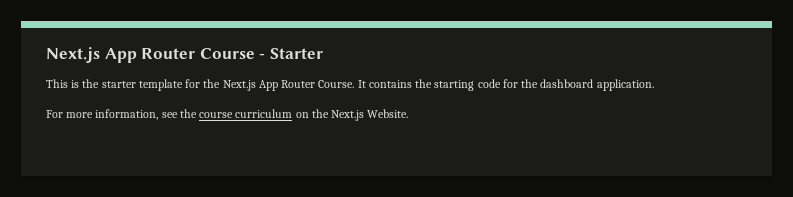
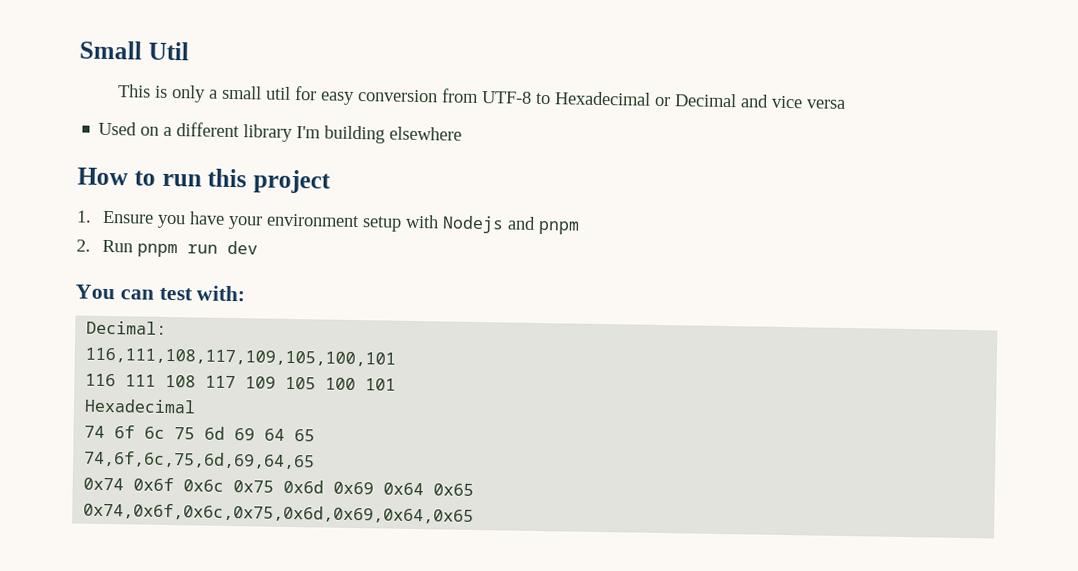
- Next.js App Router Course - Starter
- This is the starter template for the Next.js App Router Course. It contains the starting code for the dashboard application.
- For more information, see the course curriculum on the Next.js Website.
+ Small Util
+ This is only a small util for easy conversion from UTF-8 to Hexadecimal or Decimal and vice versa
+ Used on a different library I'm building elsewhere
+ How to run this project
+ 1. Ensure you have your environment setup with Nodejs and pnpm
+ 2. Run pnpm run dev
+ You can test with:
+ Decimal:
+ 116,111,108,117,109,105,100,101
+ 116 111 108 117 109 105 100 101
+ Hexadecimal
+ 74 6f 6c 75 6d 69 64 65
+ 74,6f,6c,75,6d,69,64,65
+ 0x74 0x6f 0x6c 0x75 0x6d 0x69 0x64 0x65
+ 0x74,0x6f,0x6c,0x75,0x6d,0x69,0x64,0x65

